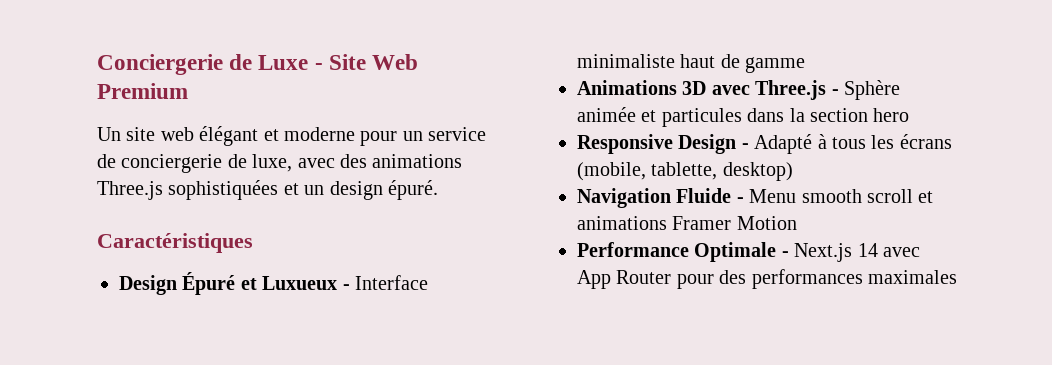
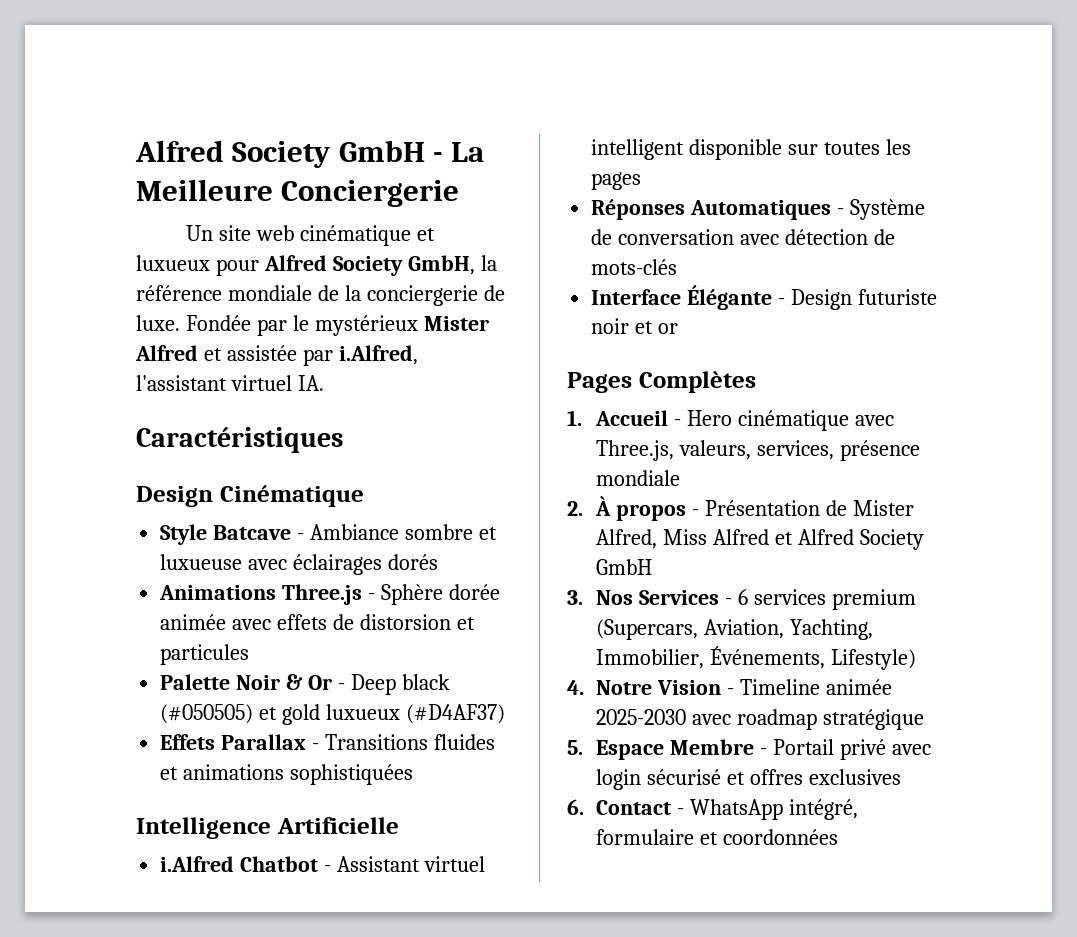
- Conciergerie de Luxe - Site Web Premium
- Un site web élégant et moderne pour un service de conciergerie de luxe, avec des animations Three.js sophistiquées et un design épuré.
+ Alfred Society GmbH - La Meilleure Conciergerie
+ Un site web cinématique et luxueux pour Alfred Society GmbH, la référence mondiale de la conciergerie de luxe. Fondée par le mystérieux Mister Alfred et assistée par i.Alfred, l'assistant virtuel IA.
  Caractéristiques
- Design Épuré et Luxueux - Interface minimaliste haut de gamme
+ Design Cinématique
+ Style Batcave - Ambiance sombre et luxueuse avec éclairages dorés
- Animations 3D avec Three.js - Sphère animée et particules dans la section hero
- Responsive Design - Adapté à tous les écrans (mobile, tablette, desktop)
- Navigation Fluide - Menu smooth scroll et animations Framer Motion
- Performance Optimale - Next.js 14 avec App Router pour des performances maximales
+ Animations Three.js - Sphère dorée animée avec effets de distorsion et particules
+ Palette Noir & Or - Deep black (#050505) et gold luxueux (#D4AF37)
+ Effets Parallax - Transitions fluides et animations sophistiquées
+ Intelligence Artificielle
+ i.Alfred Chatbot - Assistant virtuel intelligent disponible sur toutes les pages
+ Réponses Automatiques - Système de conversation avec détection de mots-clés
+ Interface Élégante - Design futuriste noir et or
+ Pages Complètes
+ 1. Accueil - Hero cinématique avec Three.js, valeurs, services, présence mondiale
+ 2. À propos - Présentation de Mister Alfred, Miss Alfred et Alfred Society GmbH
+ 3. Nos Services - 6 services premium (Supercars, Aviation, Yachting, Immobilier, Événements, Lifestyle)
+ 4. Notre Vision - Timeline animée 2025-2030 avec roadmap stratégique
+ 5. Espace Membre - Portail privé avec login sécurisé et offres exclusives
+ 6. Contact - WhatsApp intégré, formulaire et coordonnées

